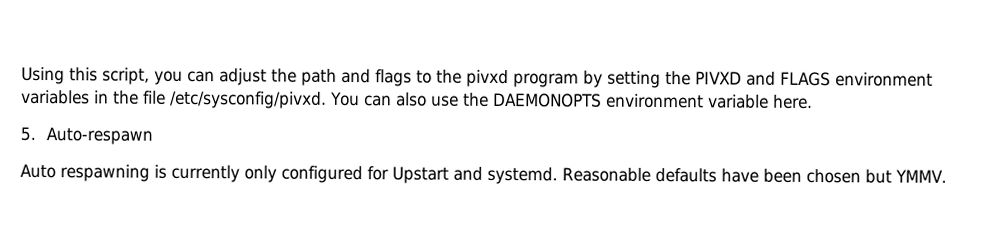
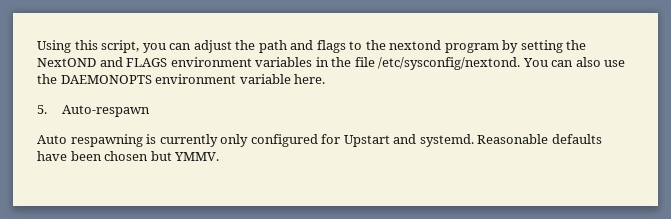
- Using this script, you can adjust the path and flags to the pivxd program by setting the PIVXD and FLAGS environment variables in the file /etc/sysconfig/pivxd.
+ Using this script, you can adjust the path and flags to the nextond program by setting the NextOND and FLAGS environment variables in the file /etc/sysconfig/nextond.

